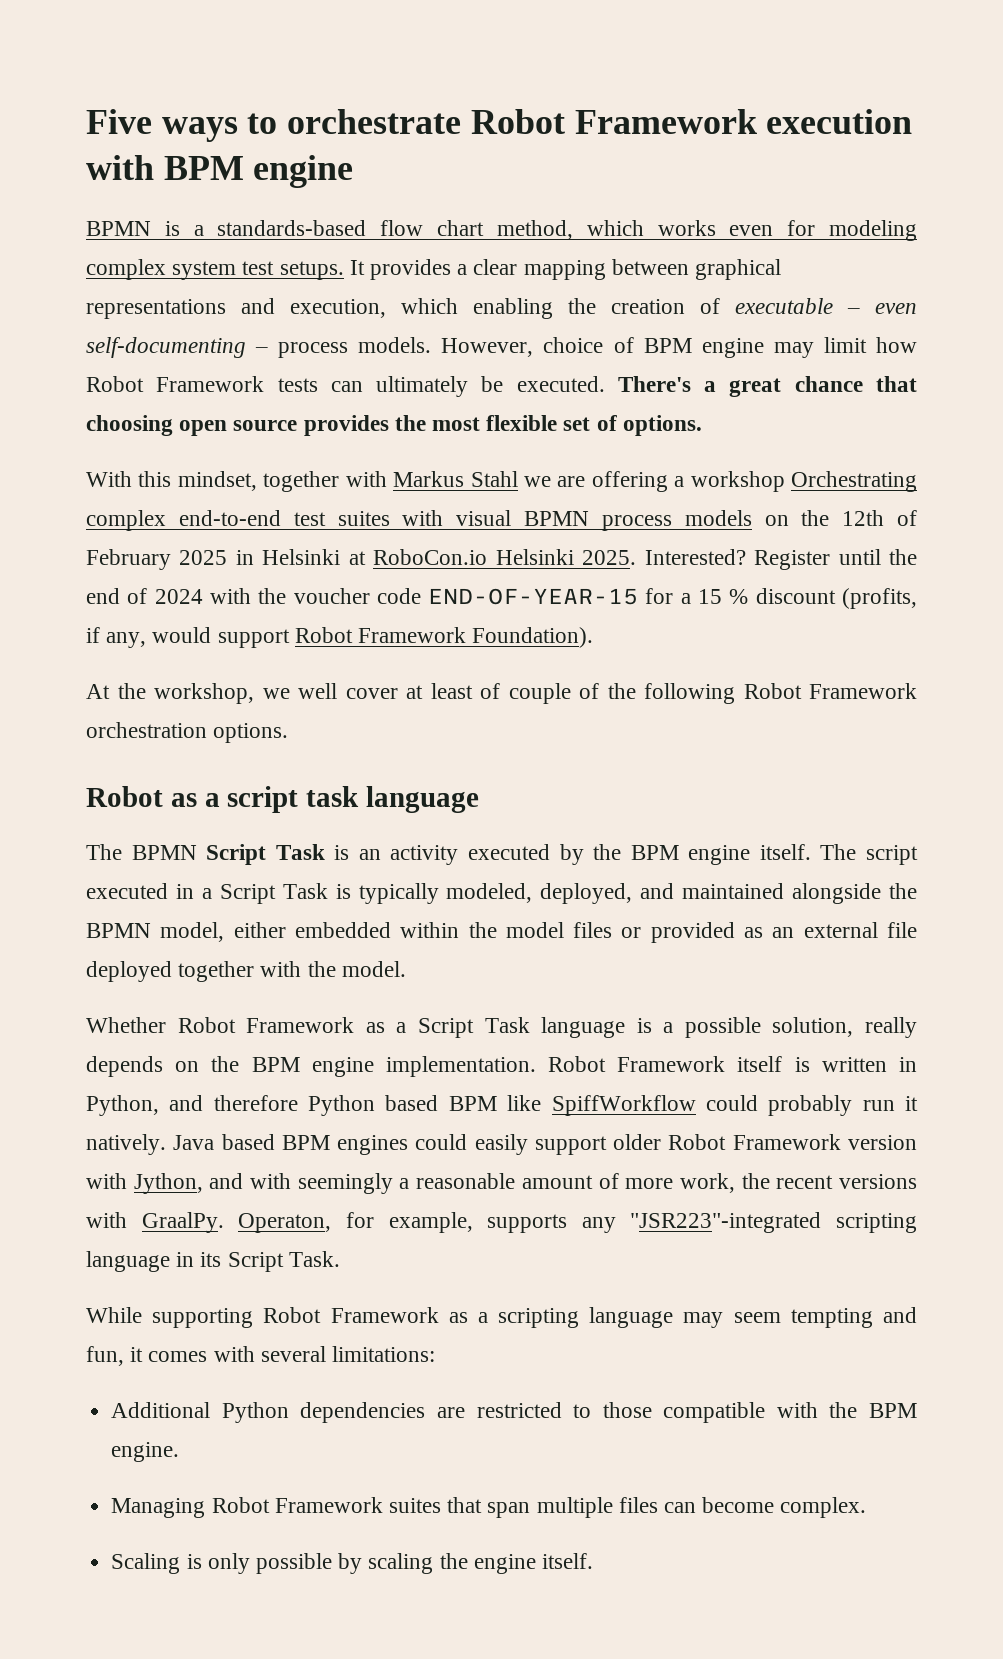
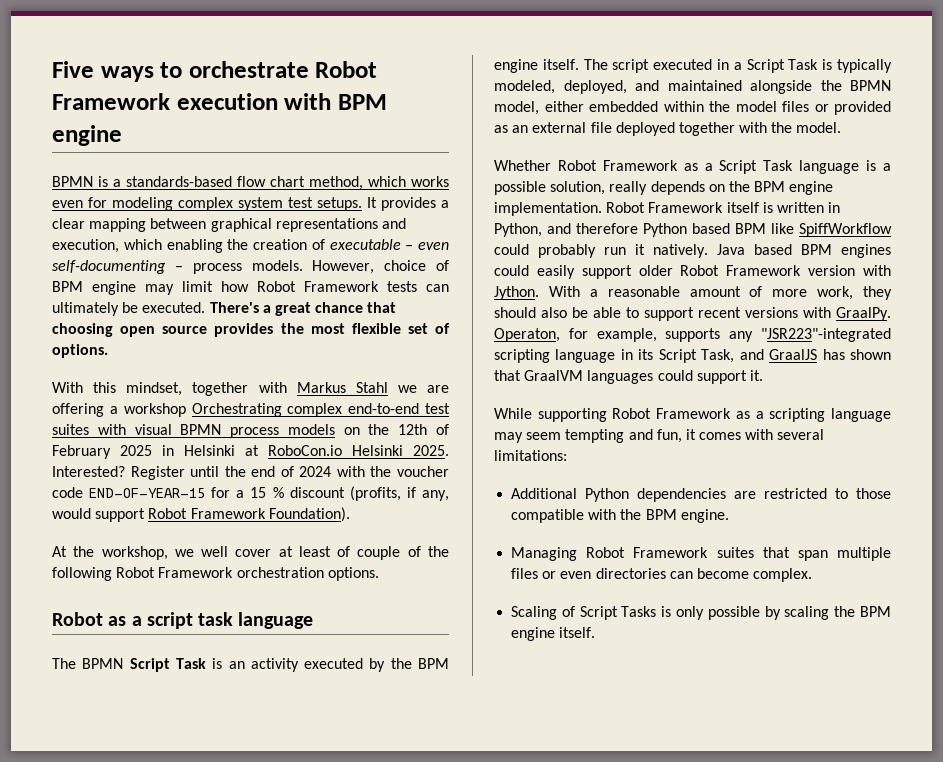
- Java based BPM engines could easily support older Robot Framework version with Jython, and with seemingly a reasonable amount of more work, the recent versions with GraalPy.
+ Java based BPM engines could easily support older Robot Framework version with Jython. With a reasonable amount of more work, they should also be able to support recent versions with GraalPy.
- Operaton, for example, supports any "JSR223"-integrated scripting language in its Script Task.
+ Operaton, for example, supports any "JSR223"-integrated scripting language in its Script Task, and GraalJS has shown that GraalVM languages could support it.
- Managing Robot Framework suites that span multiple files can become complex.
+ Managing Robot Framework suites that span multiple files or even directories can become complex.
- Scaling is only possible by scaling the engine itself.
+ Scaling of Script Tasks is only possible by scaling the BPM engine itself.

